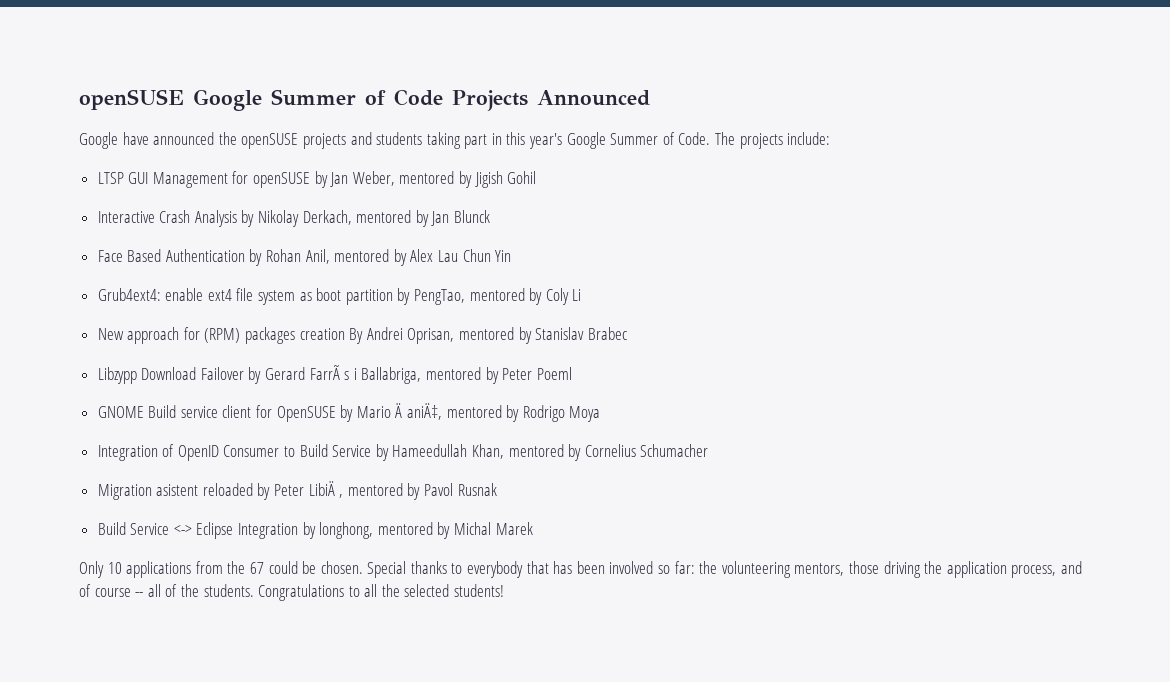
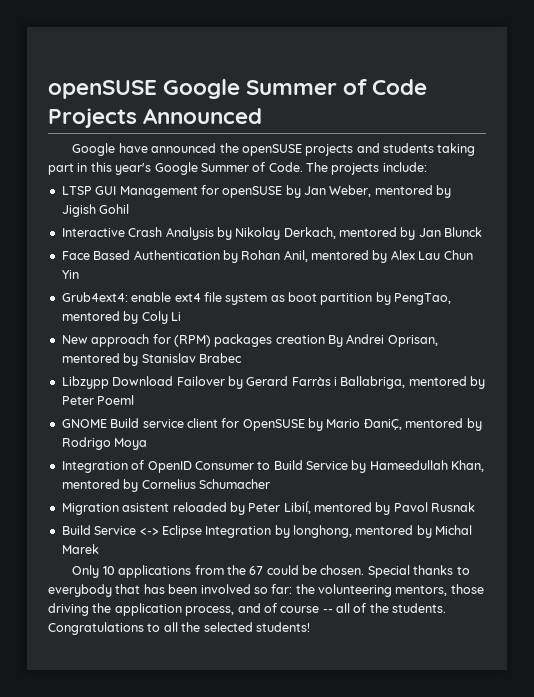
- Libzypp Download Failover by Gerard FarrÃ s i Ballabriga, mentored by Peter Poeml
+ Libzypp Download Failover by Gerard Farràs i Ballabriga, mentored by Peter Poeml
- GNOME Build service client for OpenSUSE by Mario Ä aniÄ‡, mentored by Rodrigo Moya
+ GNOME Build service client for OpenSUSE by Mario ÐaniÇ, mentored by Rodrigo Moya
- Migration asistent reloaded by Peter LibiÄ , mentored by Pavol Rusnak
+ Migration asistent reloaded by Peter LibiÍ, mentored by Pavol Rusnak

